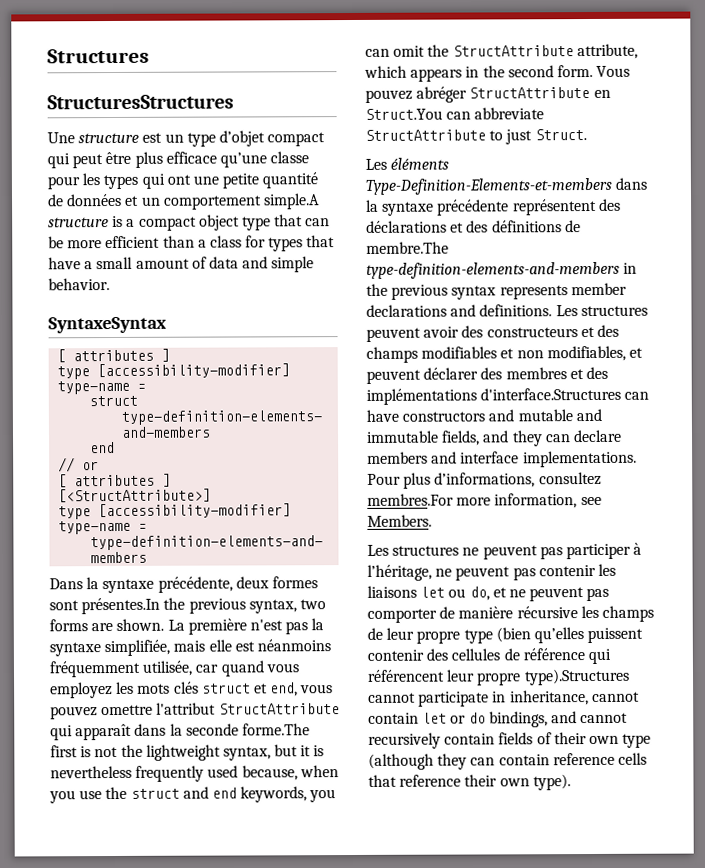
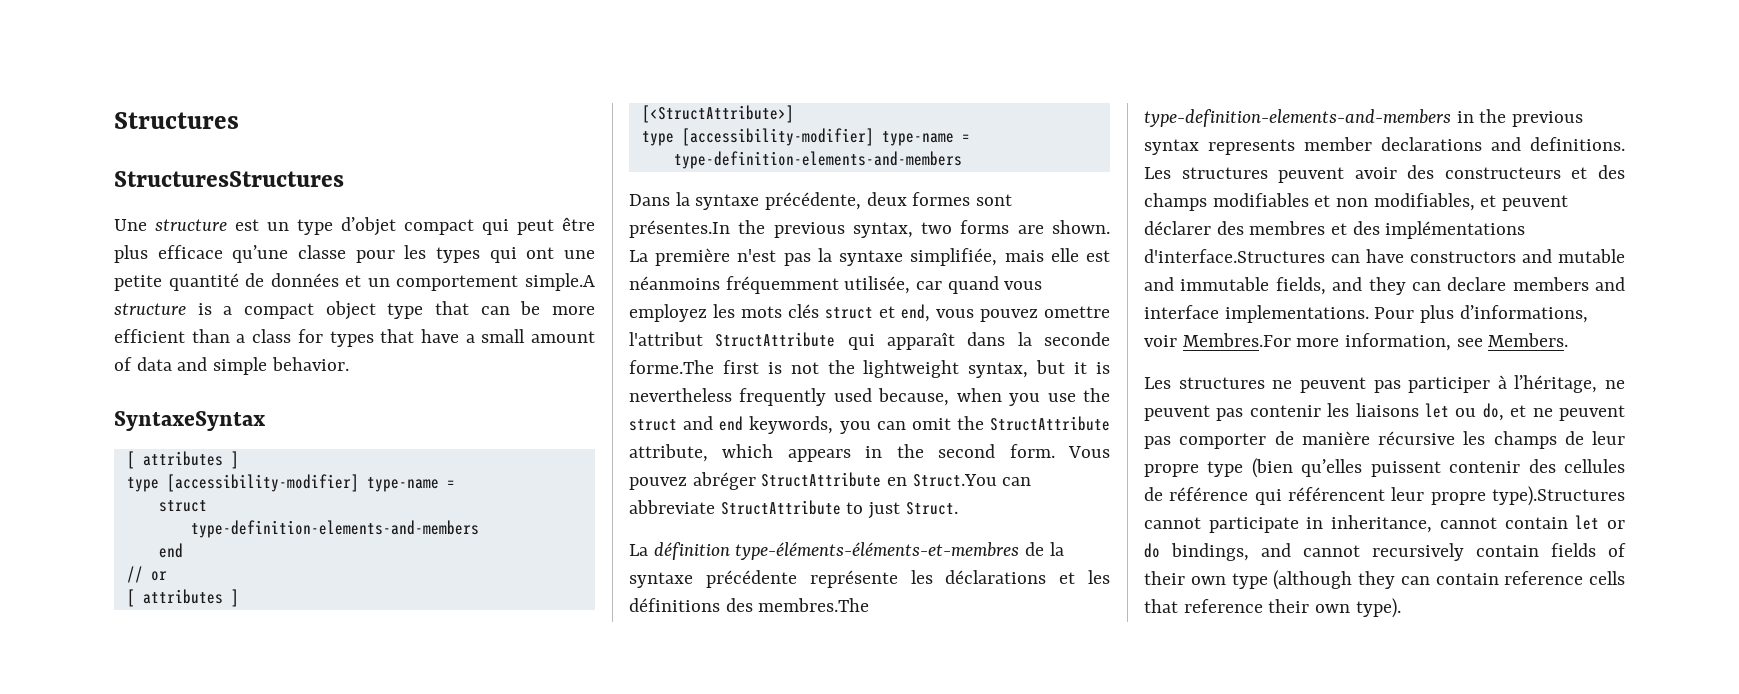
- Les éléments Type-Definition-Elements-et-members dans la syntaxe précédente représentent des déclarations et des définitions de membre.The type-definition-elements-and-members in the previous syntax represents member declarations and definitions.
+ La définition type-éléments-éléments-et-membres de la syntaxe précédente représente les déclarations et les définitions des membres.The type-definition-elements-and-members in the previous syntax represents member declarations and definitions.
- Pour plus d’informations, consultez membres.For more information, see Members.
+ Pour plus d’informations, voir Membres.For more information, see Members.

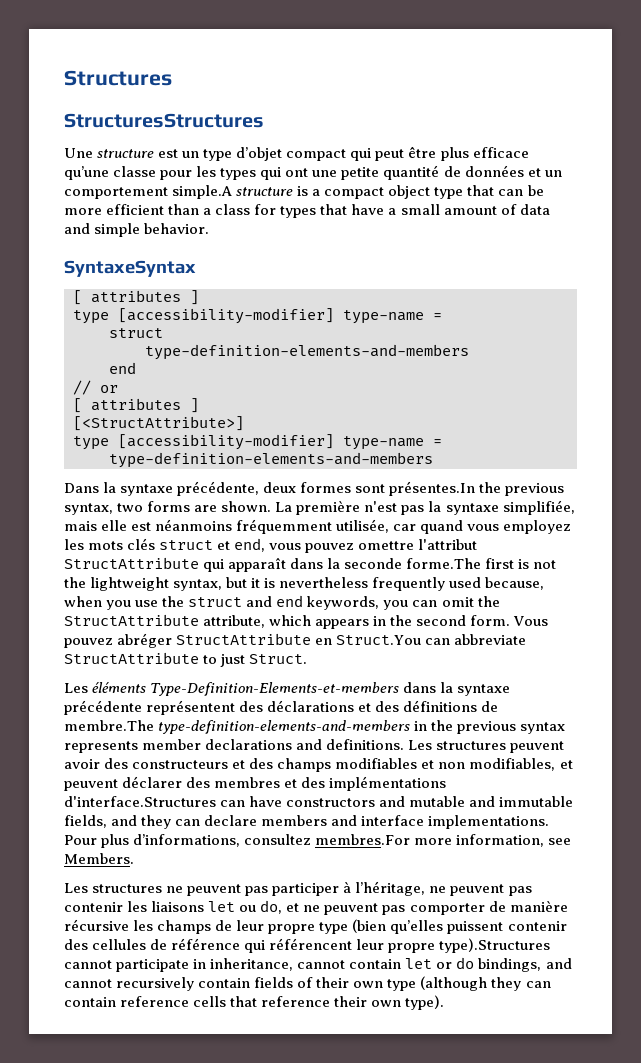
- La définition type-éléments-éléments-et-membres de la syntaxe précédente représente les déclarations et les définitions des membres.The type-definition-elements-and-members in the previous syntax represents member declarations and definitions.
+ Les éléments Type-Definition-Elements-et-members dans la syntaxe précédente représentent des déclarations et des définitions de membre.The type-definition-elements-and-members in the previous syntax represents member declarations and definitions.
- Pour plus d’informations, voir Membres.For more information, see Members.
+ Pour plus d’informations, consultez membres.For more information, see Members.

